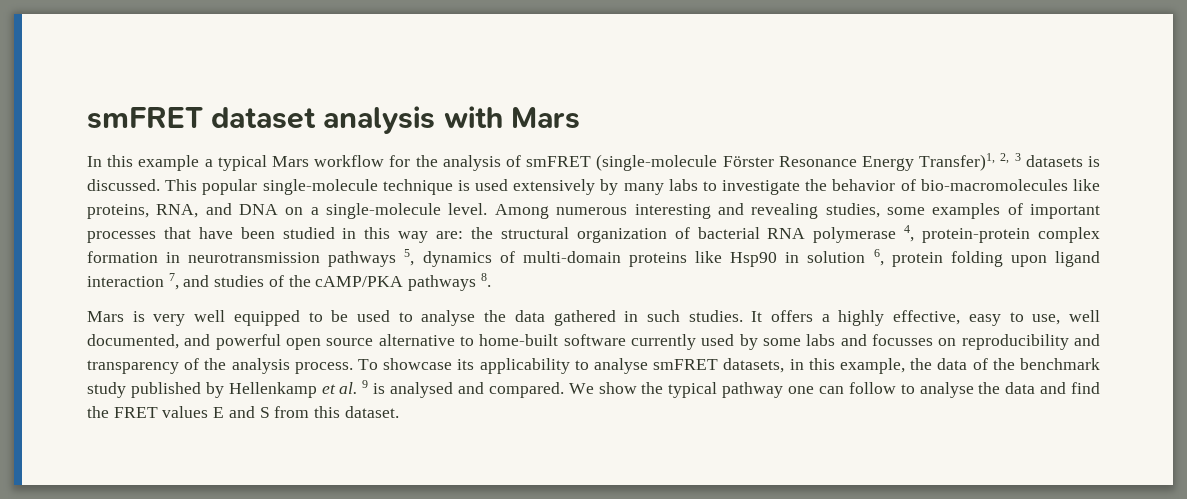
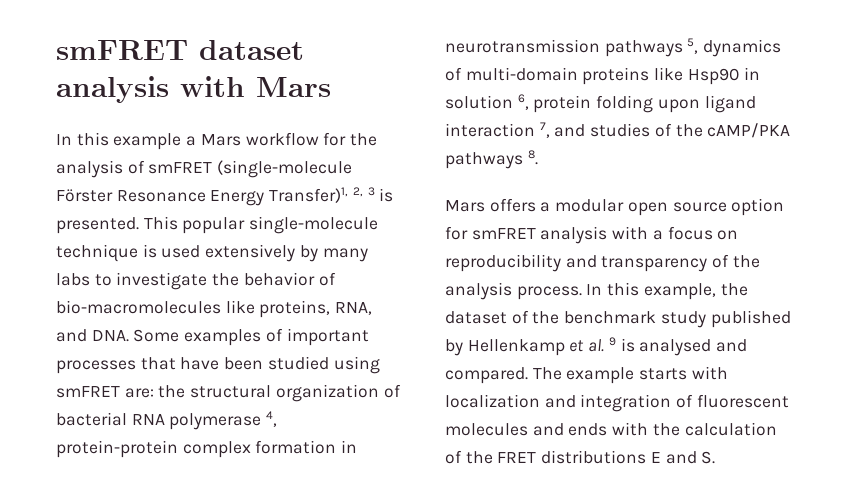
- In this example a typical Mars workflow for the analysis of smFRET (single-molecule Förster Resonance Energy Transfer)1, 2, 3 datasets is discussed.
+ In this example a Mars workflow for the analysis of smFRET (single-molecule Förster Resonance Energy Transfer)1, 2, 3 is presented.
- This popular single-molecule technique is used extensively by many labs to investigate the behavior of bio-macromolecules like proteins, RNA, and DNA on a single-molecule level. Among numerous interesting and revealing studies, some examples of important processes that have been studied in this way are:
+ This popular single-molecule technique is used extensively by many labs to investigate the behavior of bio-macromolecules like proteins, RNA, and DNA. Some examples of important processes that have been studied using smFRET are:
- Mars is very well equipped to be used to analyse the data gathered in such studies. It offers a highly effective, easy to use, well documented, and powerful open source alternative to home-built software currently used by some labs and focusses on reproducibility and transparency of the analysis process.
+ Mars offers a modular open source option for smFRET analysis with a focus on reproducibility and transparency of the analysis process.
- To showcase its applicability to analyse smFRET datasets, in this example, the data of the benchmark study published by Hellenkamp et al. 9 is analysed and compared.
+ In this example, the dataset of the benchmark study published by Hellenkamp et al. 9 is analysed and compared.
- We show the typical pathway one can follow to analyse the data and find the FRET values E and S from this dataset.
+ The example starts with localization and integration of fluorescent molecules and ends with the calculation of the FRET distributions E and S.

